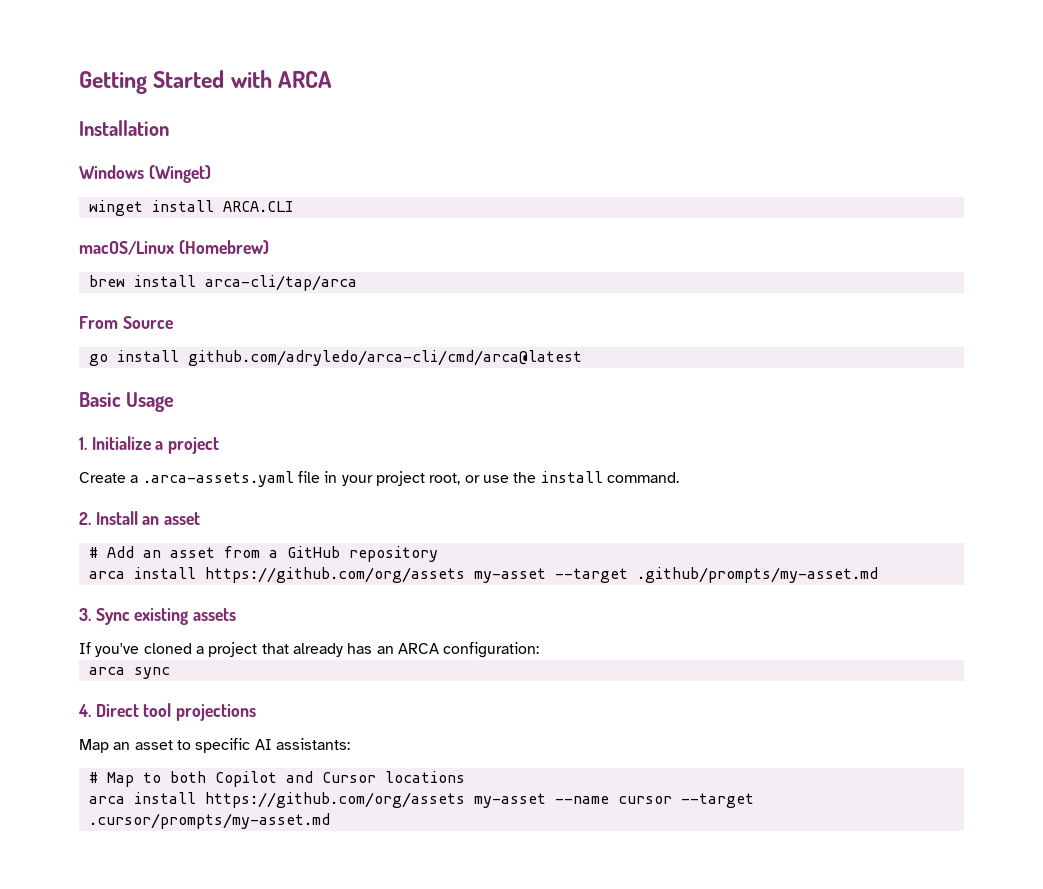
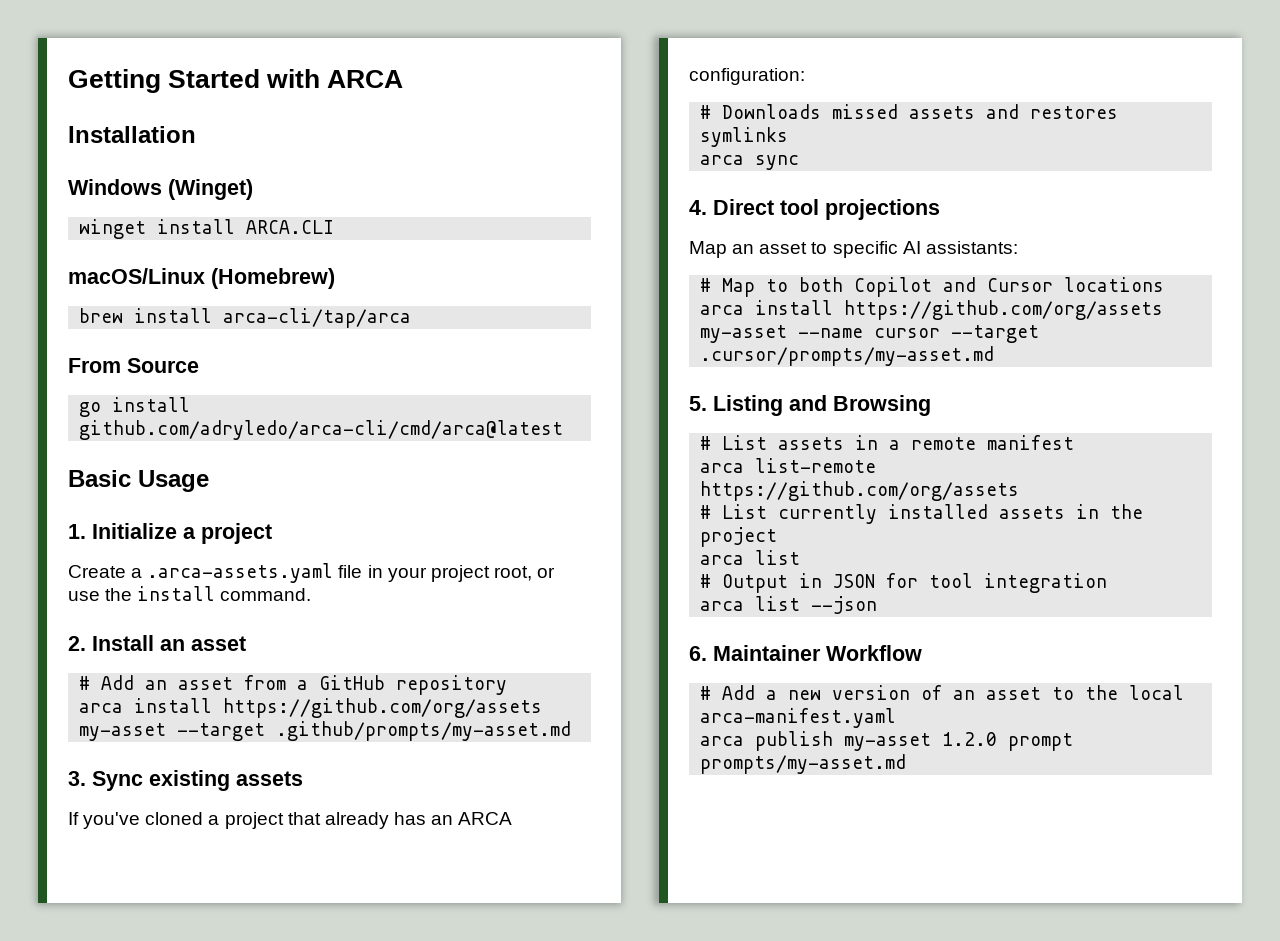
+ # Downloads missed assets and restores symlinks
+ 5. Listing and Browsing
+ # List assets in a remote manifest
+ arca list-remote https://github.com/org/assets
+ # List currently installed assets in the project
+ arca list
+ # Output in JSON for tool integration
+ arca list --json
+ 6. Maintainer Workflow
+ # Add a new version of an asset to the local arca-manifest.yaml
+ arca publish my-asset 1.2.0 prompt prompts/my-asset.md

